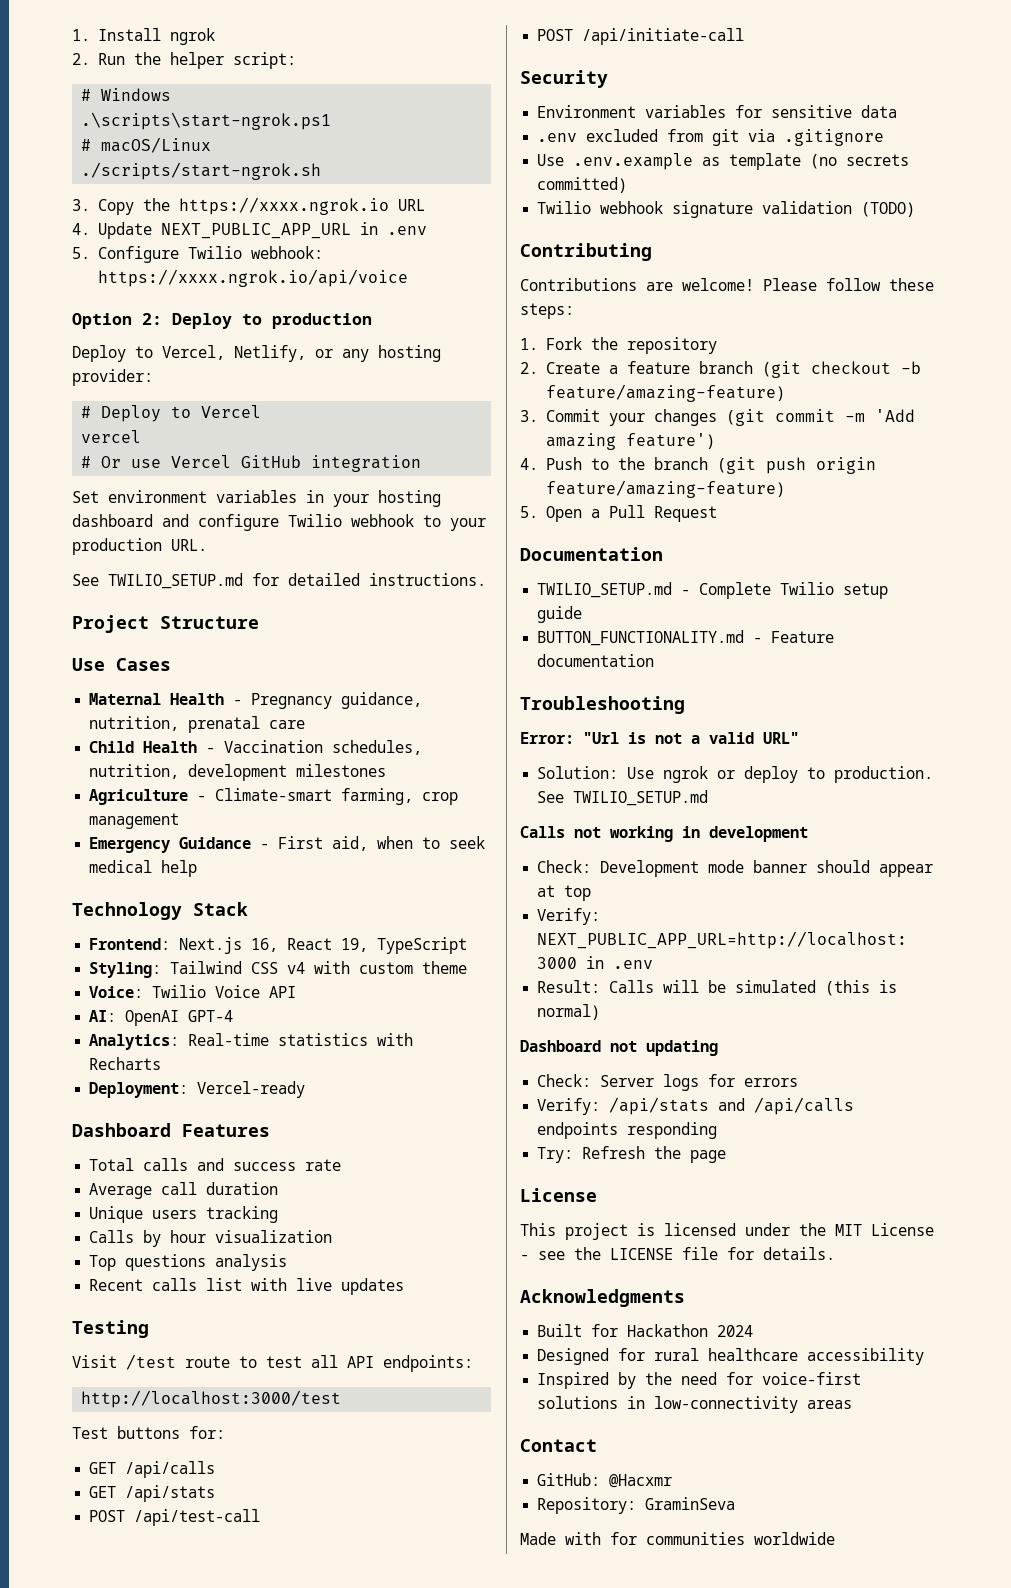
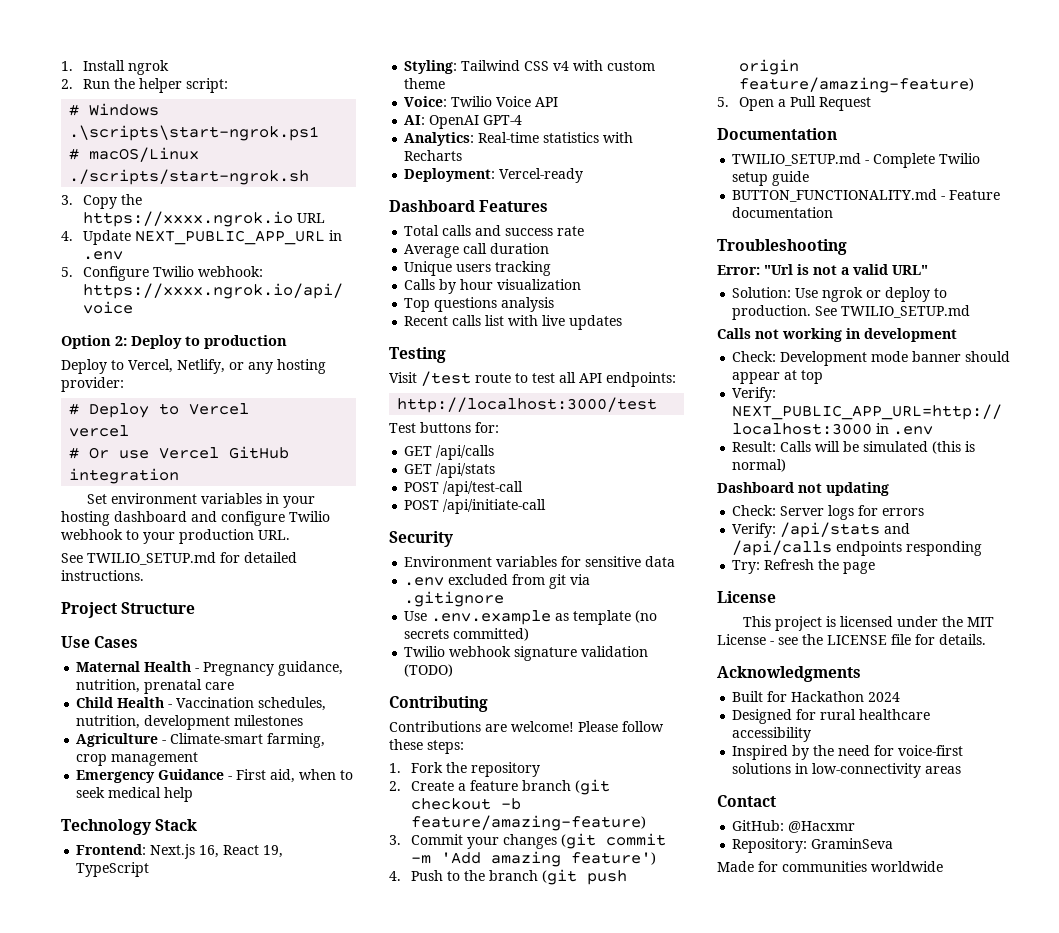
- Made with for communities worldwide
+ Made for communities worldwide

